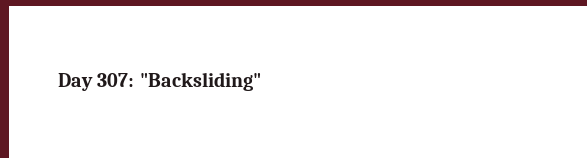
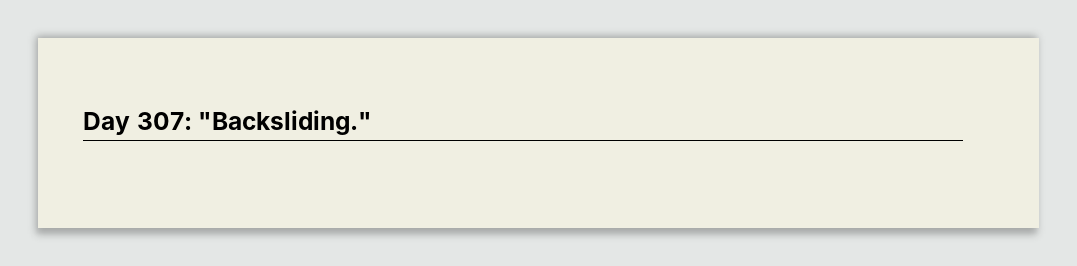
- Day 307: "Backsliding"
+ Day 307: "Backsliding."

